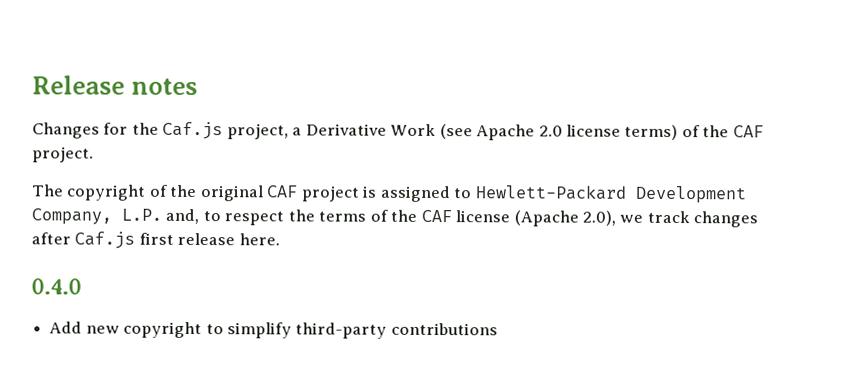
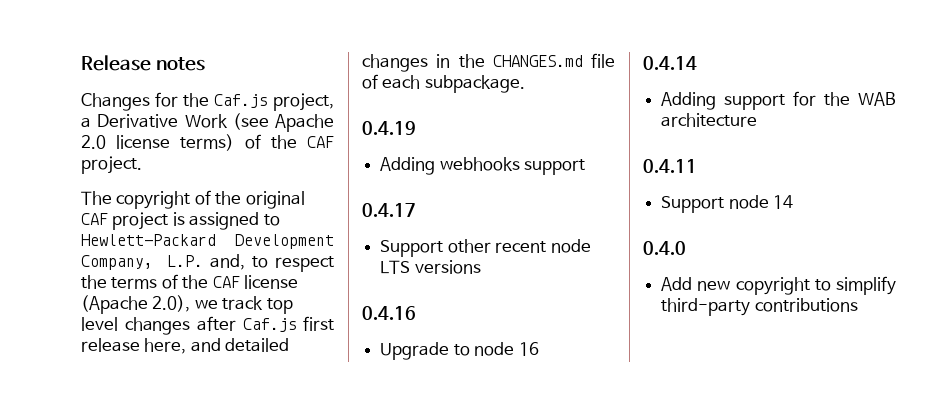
- The copyright of the original CAF project is assigned to Hewlett-Packard Development Company, L.P. and, to respect the terms of the CAF license (Apache 2.0), we track changes after Caf.js first release here.
+ The copyright of the original CAF project is assigned to Hewlett-Packard Development Company, L.P. and, to respect the terms of the CAF license (Apache 2.0), we track top level changes after Caf.js first release here, and detailed changes in the CHANGES.md file of each subpackage.
+ 0.4.19
+ Adding webhooks support
+ 0.4.17
+ Support other recent node LTS versions
+ 0.4.16
+ Upgrade to node 16
+ 0.4.14
+ Adding support for the WAB architecture
+ 0.4.11
+ Support node 14

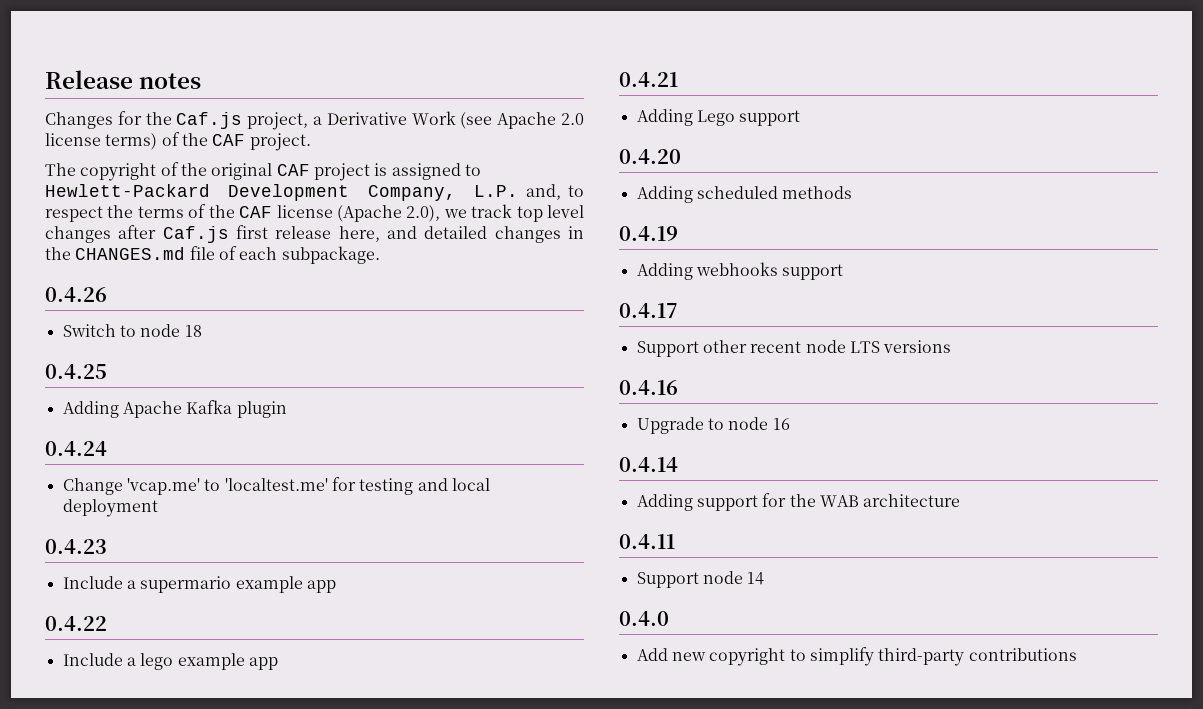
+ 0.4.26
+ Switch to node 18
+ 0.4.25
+ Adding Apache Kafka plugin
+ 0.4.24
+ Change 'vcap.me' to 'localtest.me' for testing and local deployment
+ 0.4.23
+ Include a supermario example app
+ 0.4.22
+ Include a lego example app
+ 0.4.21
+ Adding Lego support
+ 0.4.20
+ Adding scheduled methods

